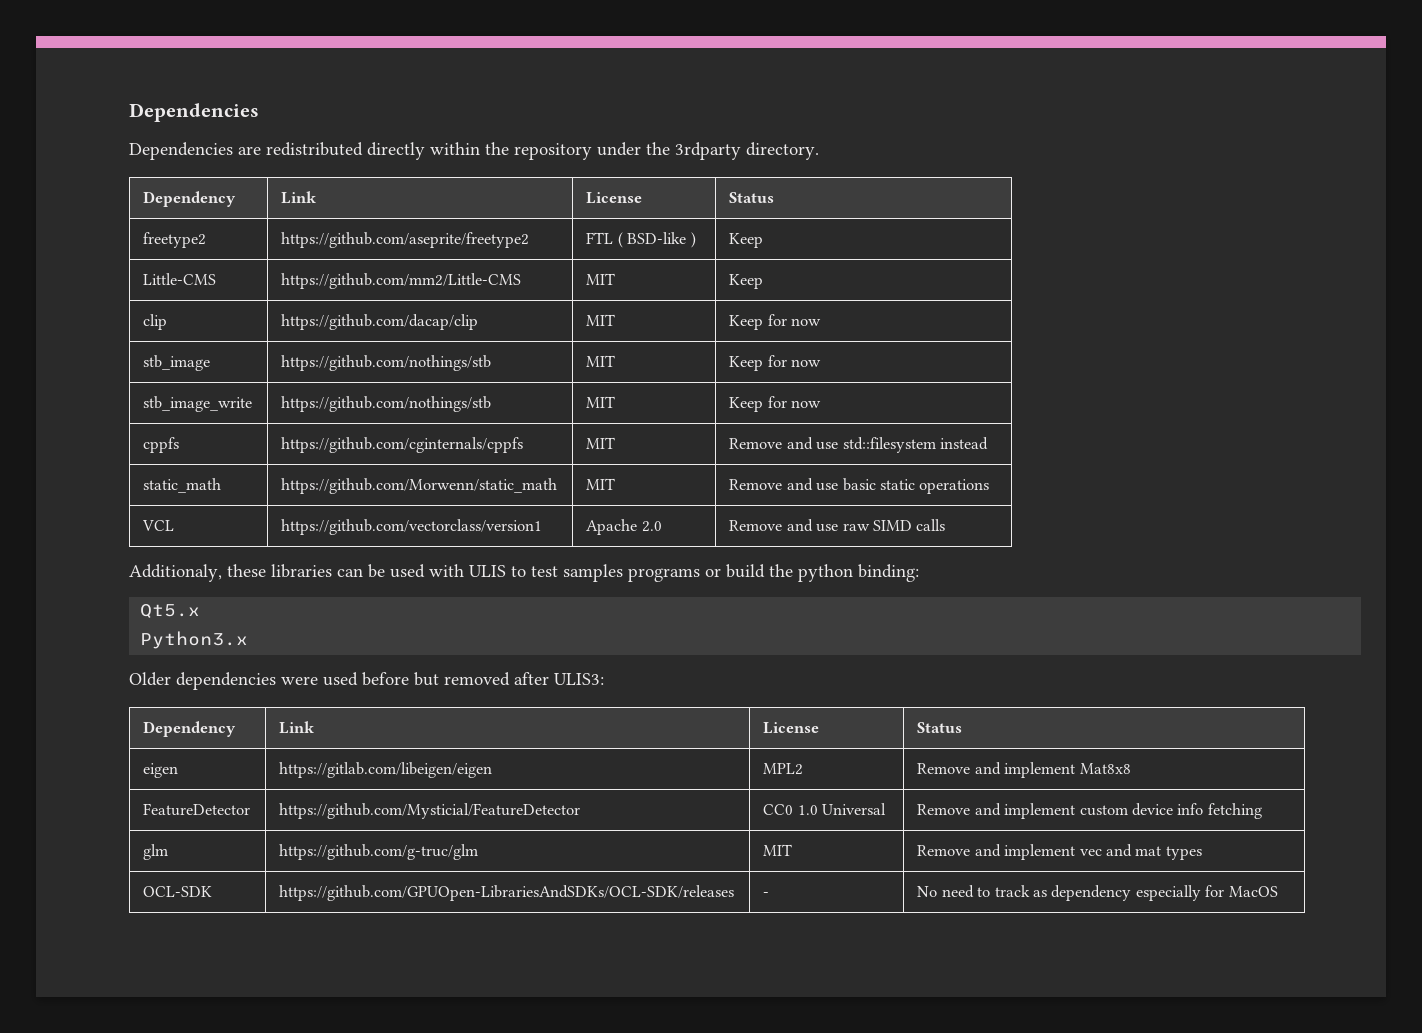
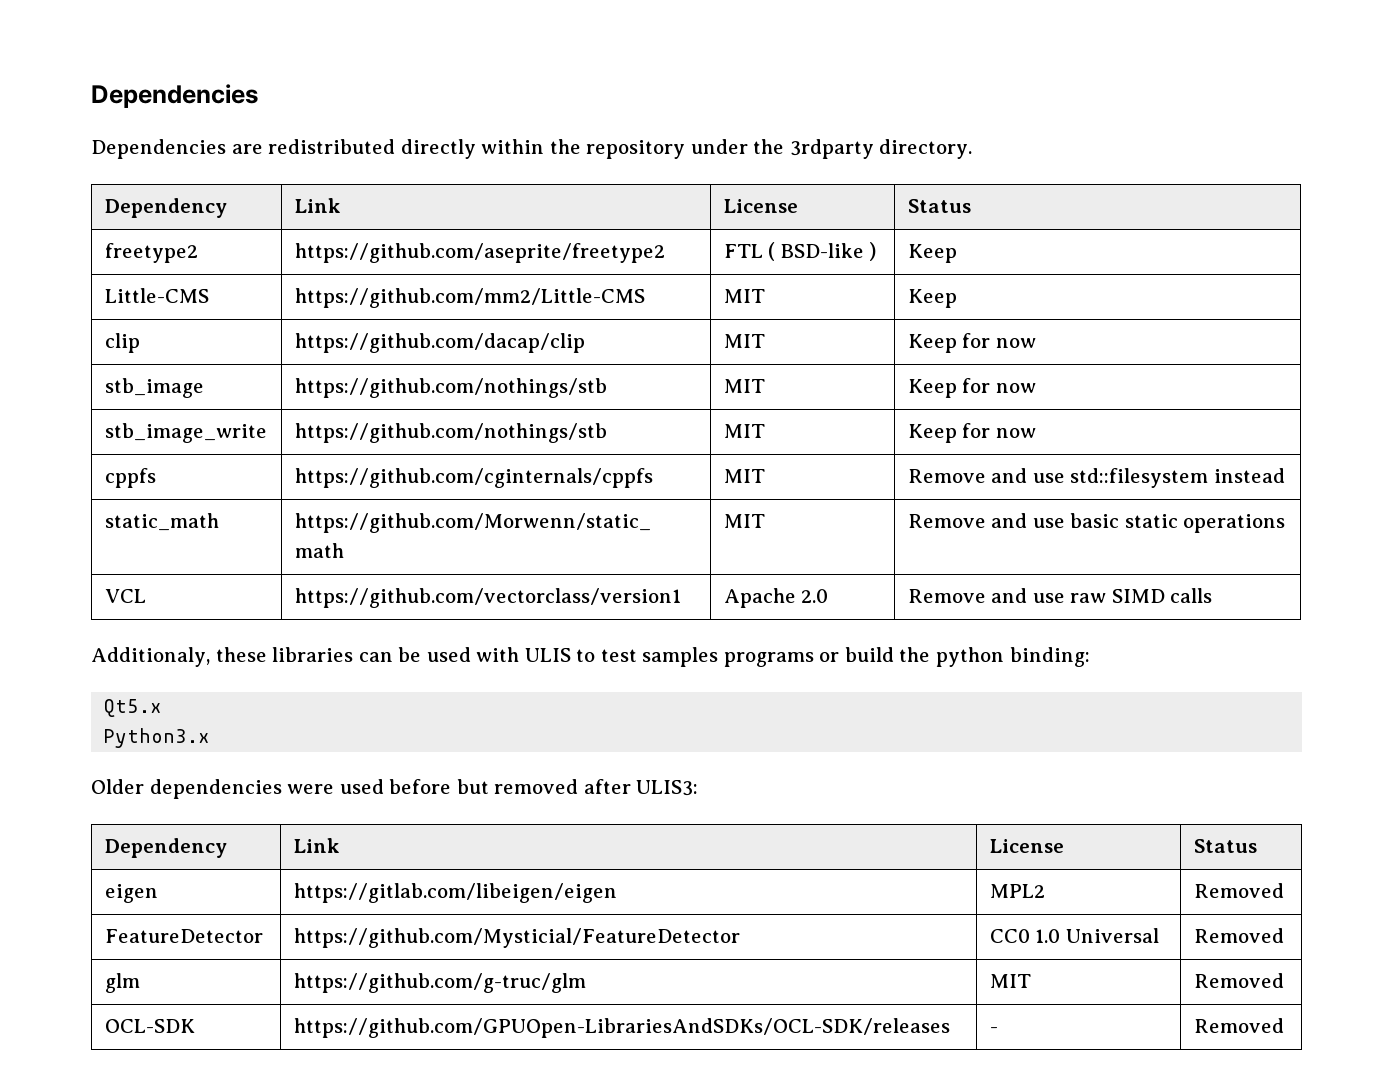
- eigen | https://gitlab.com/libeigen/eigen | MPL2 | Remove and implement Mat8x8
+ eigen | https://gitlab.com/libeigen/eigen | MPL2 | Removed
- FeatureDetector | https://github.com/Mysticial/FeatureDetector | CC0 1.0 Universal | Remove and implement custom device info fetching
- glm | https://github.com/g-truc/glm | MIT | Remove and implement vec and mat types
- OCL-SDK | https://github.com/GPUOpen-LibrariesAndSDKs/OCL-SDK/releases | - | No need to track as dependency especially for MacOS
+ FeatureDetector | https://github.com/Mysticial/FeatureDetector | CC0 1.0 Universal | Removed
+ glm | https://github.com/g-truc/glm | MIT | Removed
+ OCL-SDK | https://github.com/GPUOpen-LibrariesAndSDKs/OCL-SDK/releases | - | Removed

